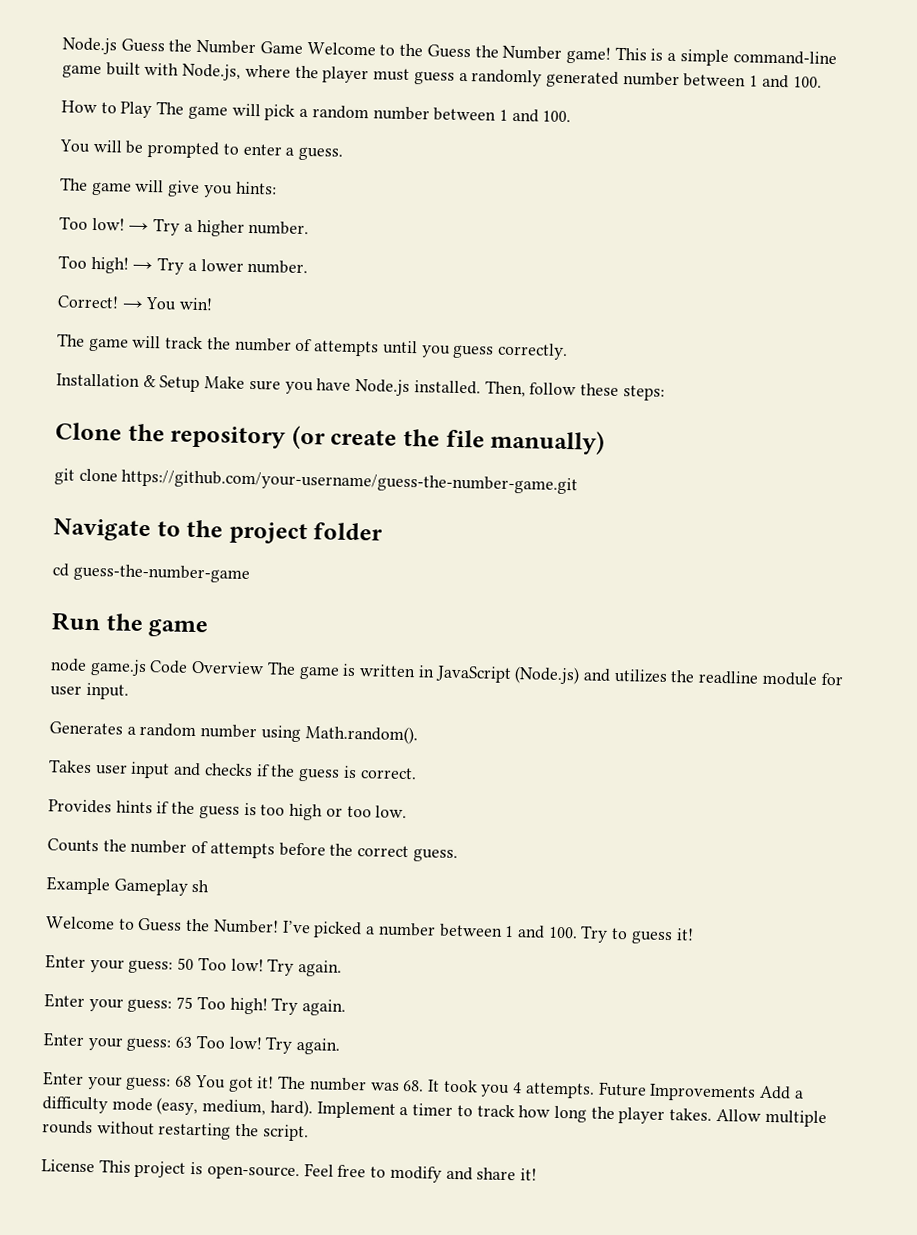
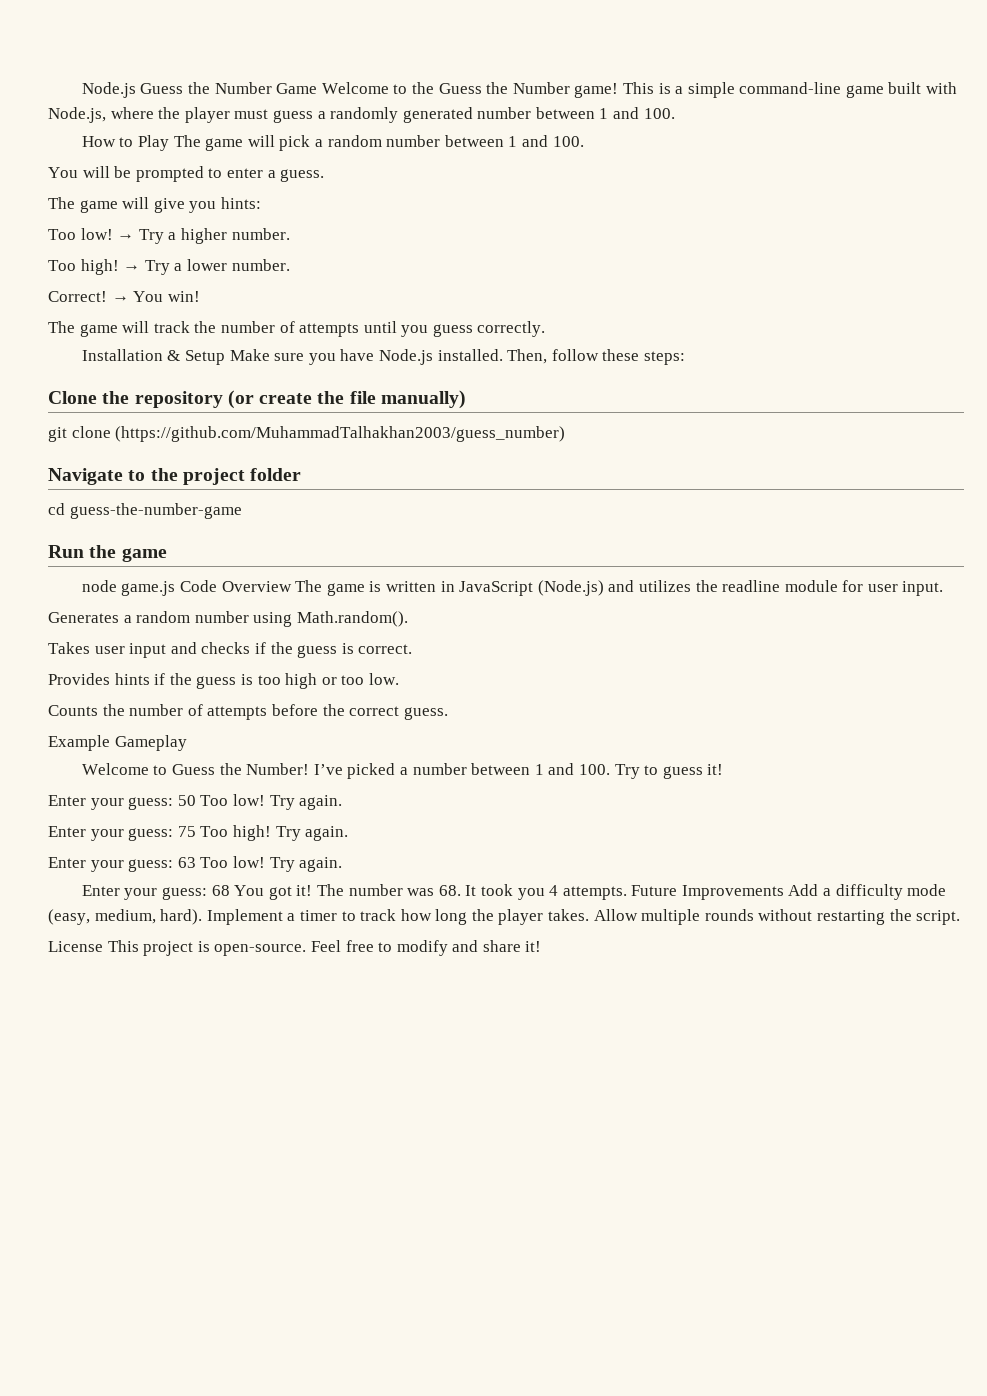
- git clone https://github.com/your-username/guess-the-number-game.git
+ git clone (https://github.com/MuhammadTalhakhan2003/guess_number)
- Example Gameplay sh
+ Example Gameplay

